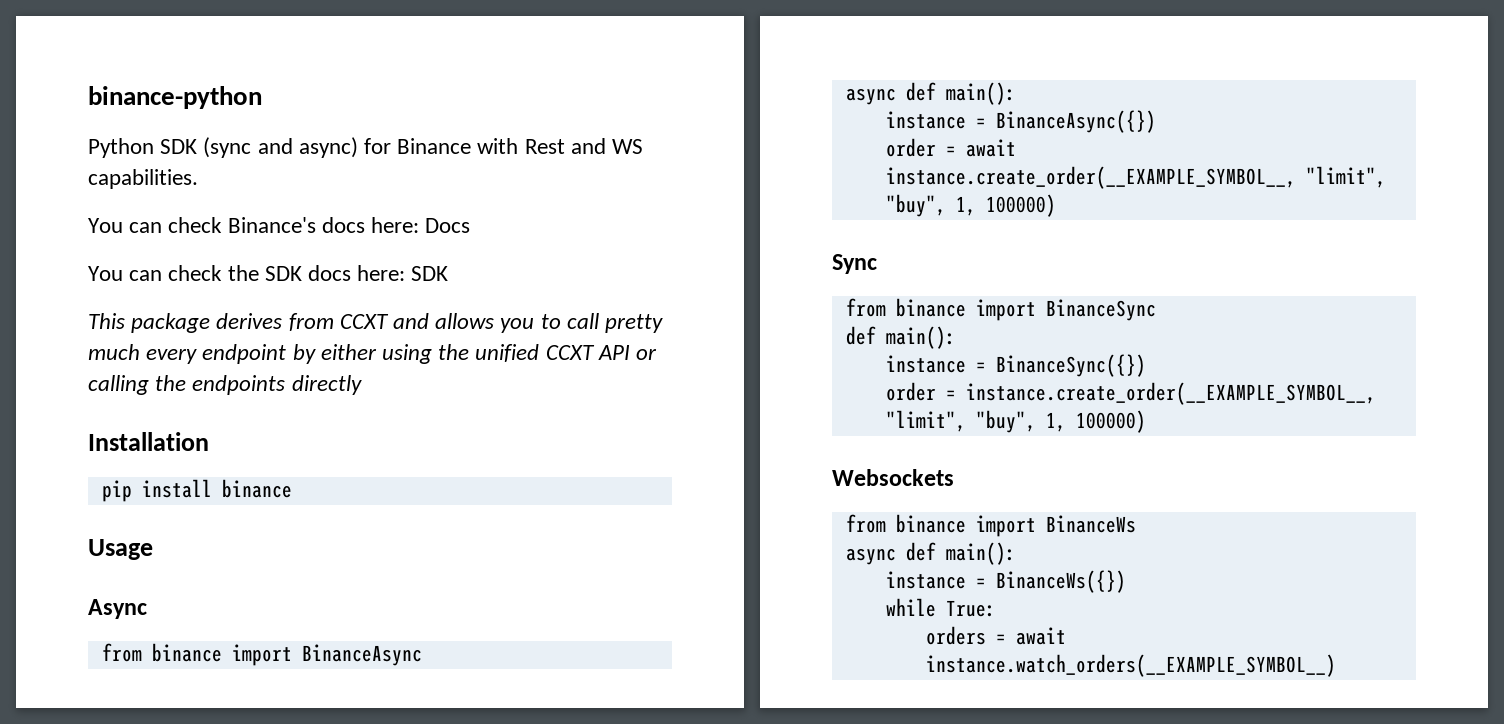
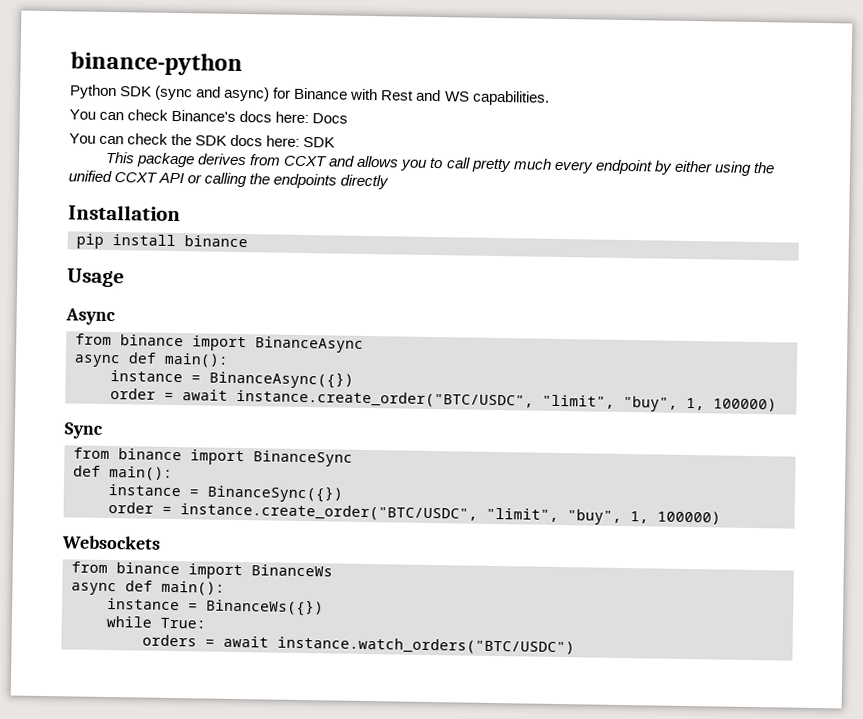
- order = await instance.create_order(__EXAMPLE_SYMBOL__, "limit", "buy", 1, 100000)
+ order = await instance.create_order("BTC/USDC", "limit", "buy", 1, 100000)
- order = instance.create_order(__EXAMPLE_SYMBOL__, "limit", "buy", 1, 100000)
+ order = instance.create_order("BTC/USDC", "limit", "buy", 1, 100000)
- orders = await instance.watch_orders(__EXAMPLE_SYMBOL__)
+ orders = await instance.watch_orders("BTC/USDC")

